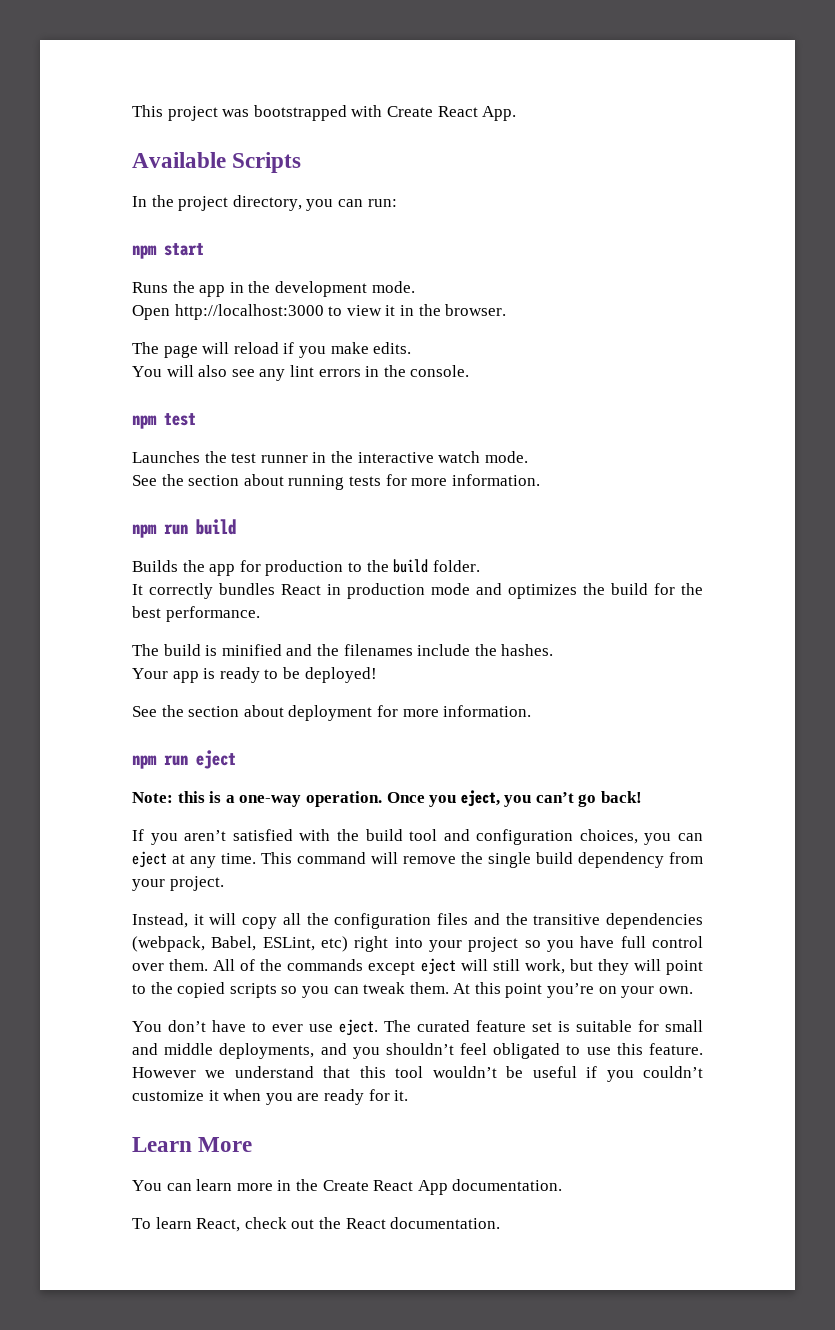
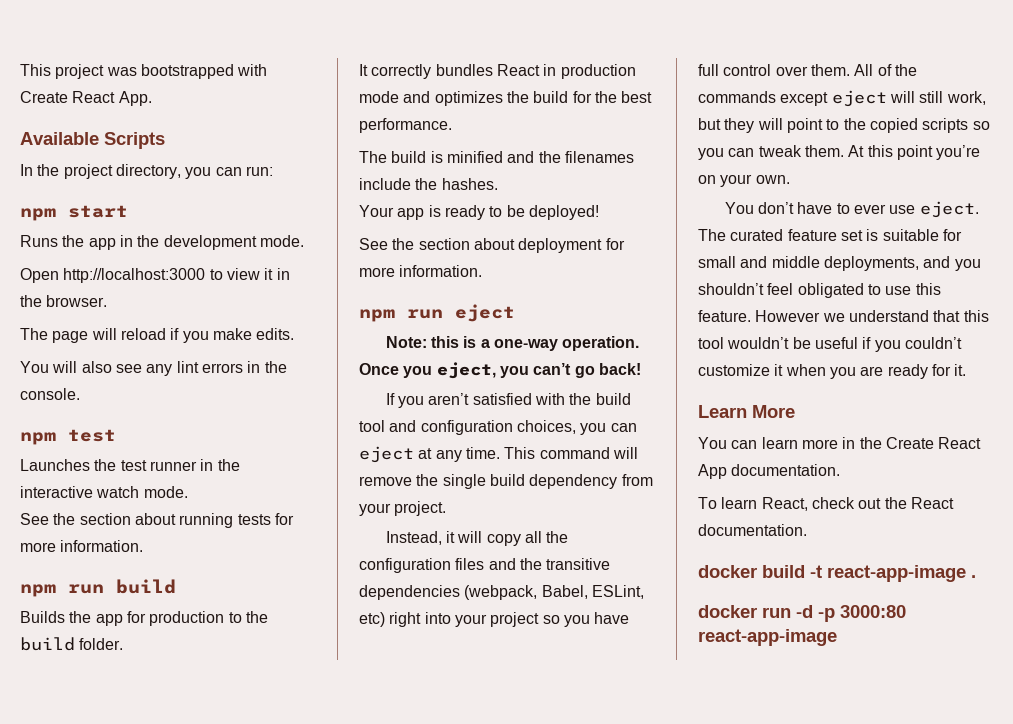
+ docker build -t react-app-image .
+ docker run -d -p 3000:80 react-app-image

